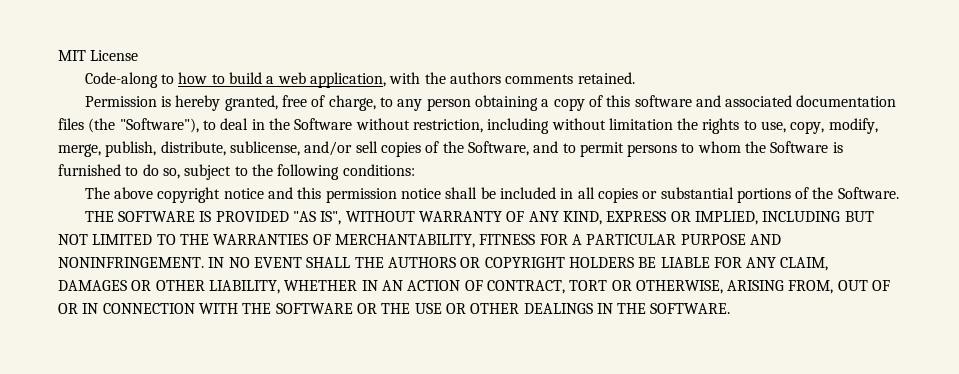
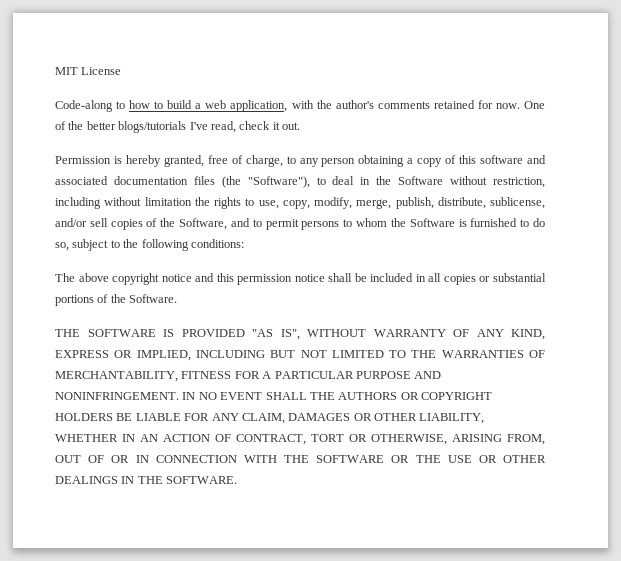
- Code-along to how to build a web application, with the authors comments retained.
+ Code-along to how to build a web application, with the author's comments retained for now. One of the better blogs/tutorials I've read, check it out.

